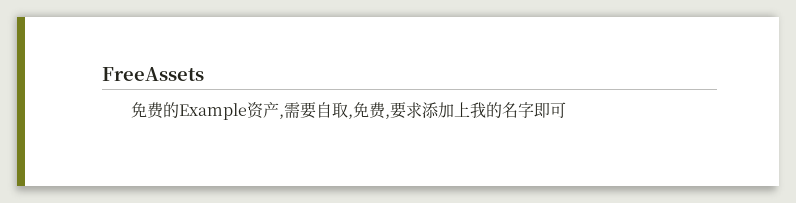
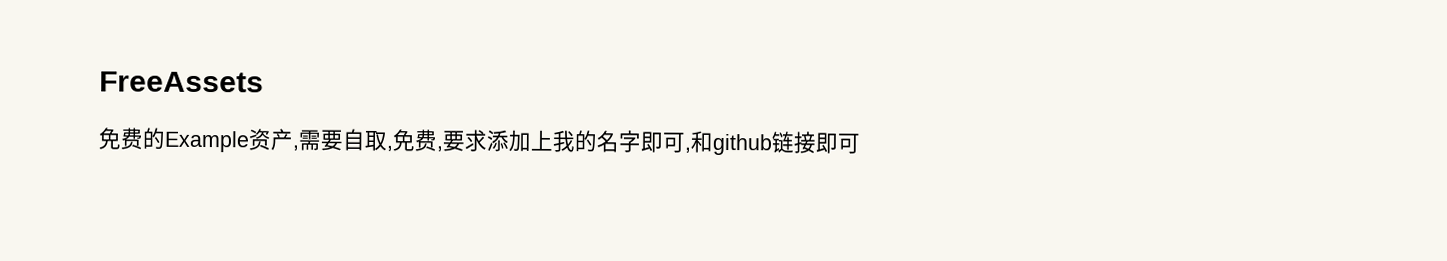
- 免费的Example资产,需要自取,免费,要求添加上我的名字即可
+ 免费的Example资产,需要自取,免费,要求添加上我的名字即可,和github链接即可

